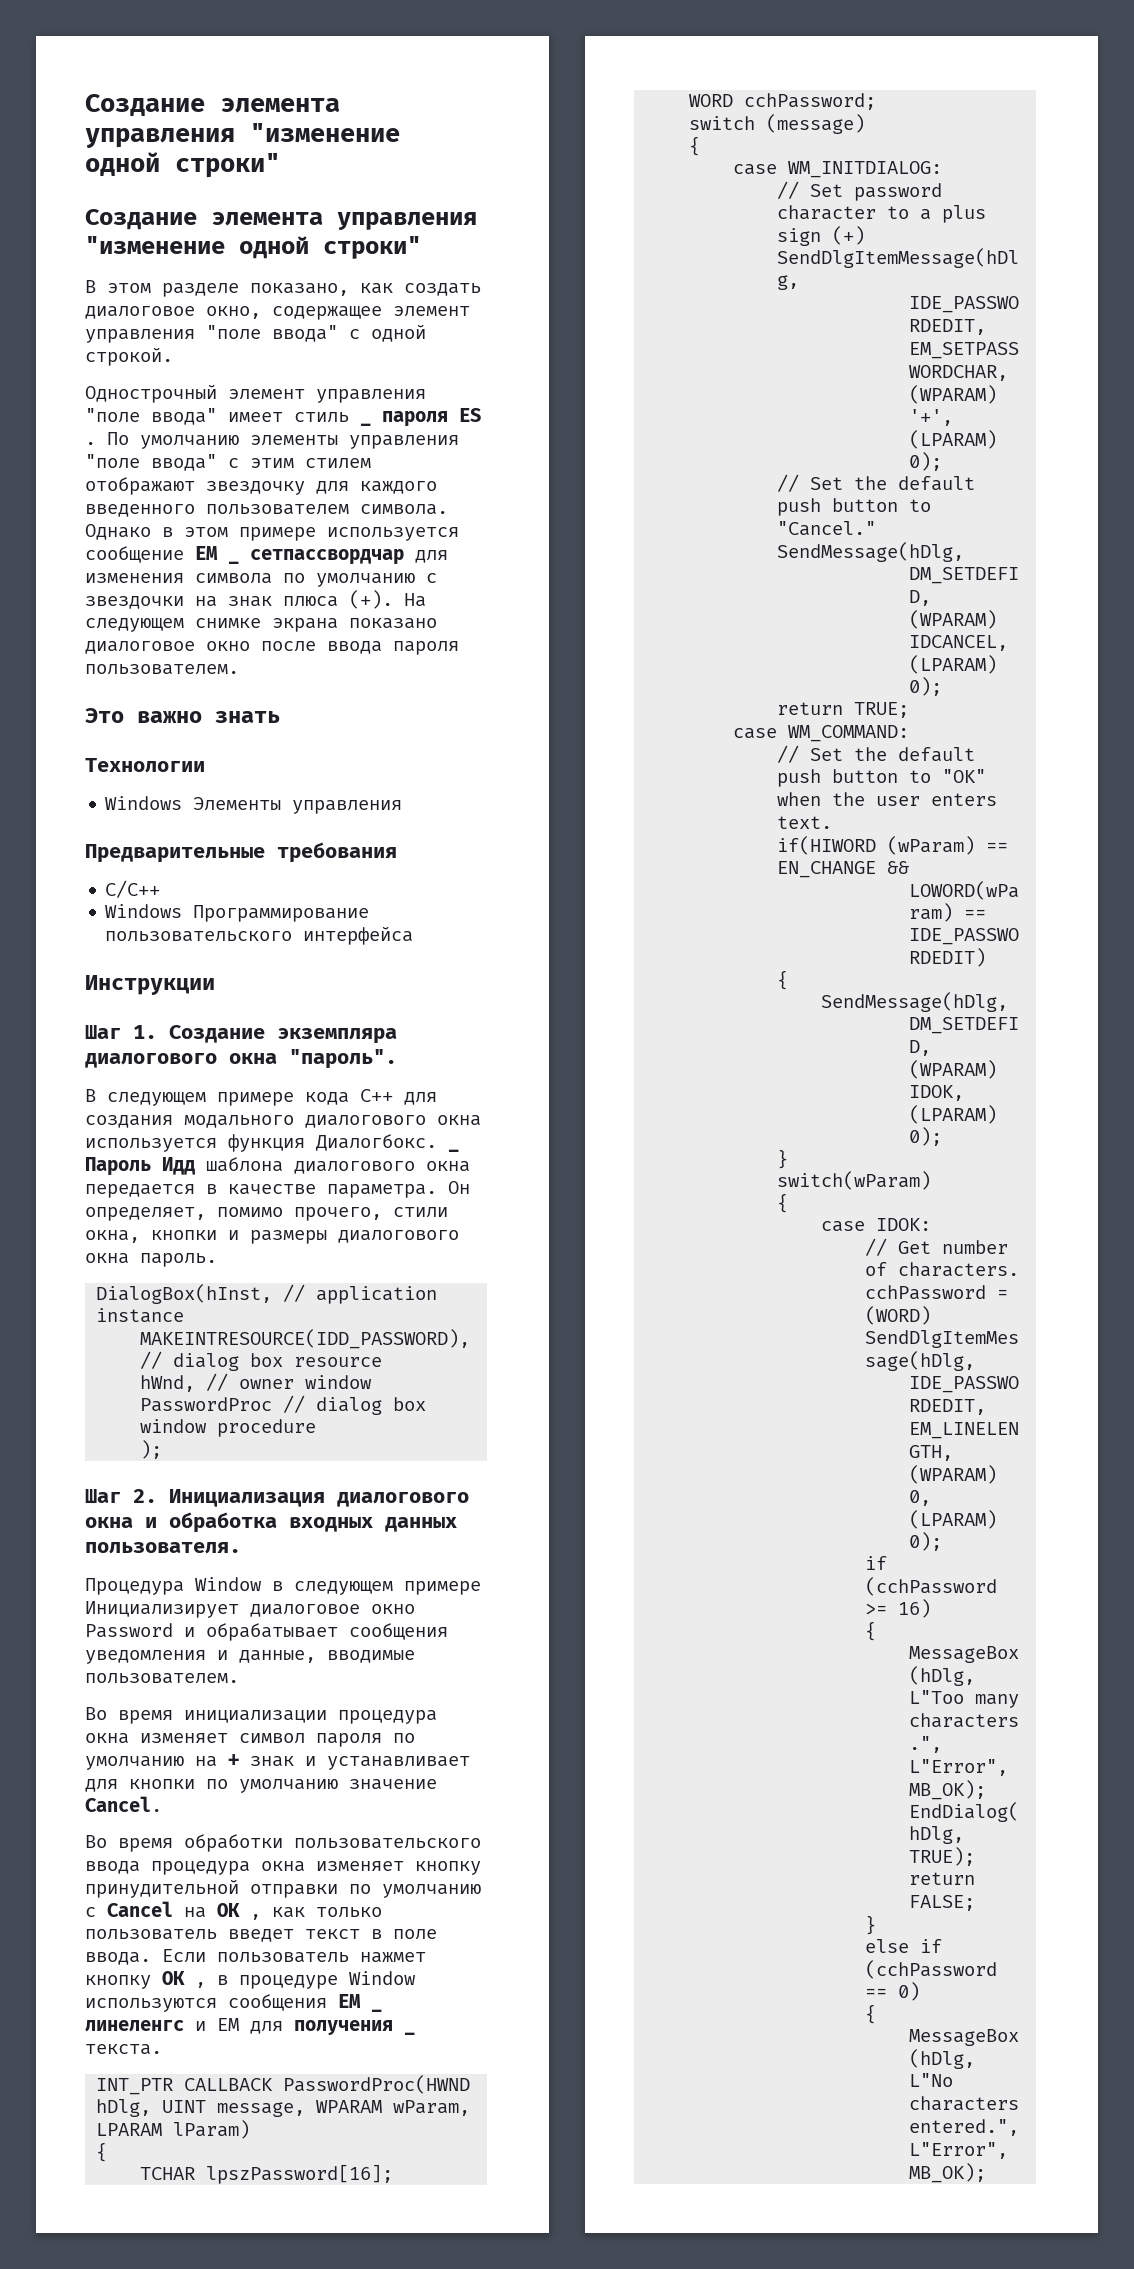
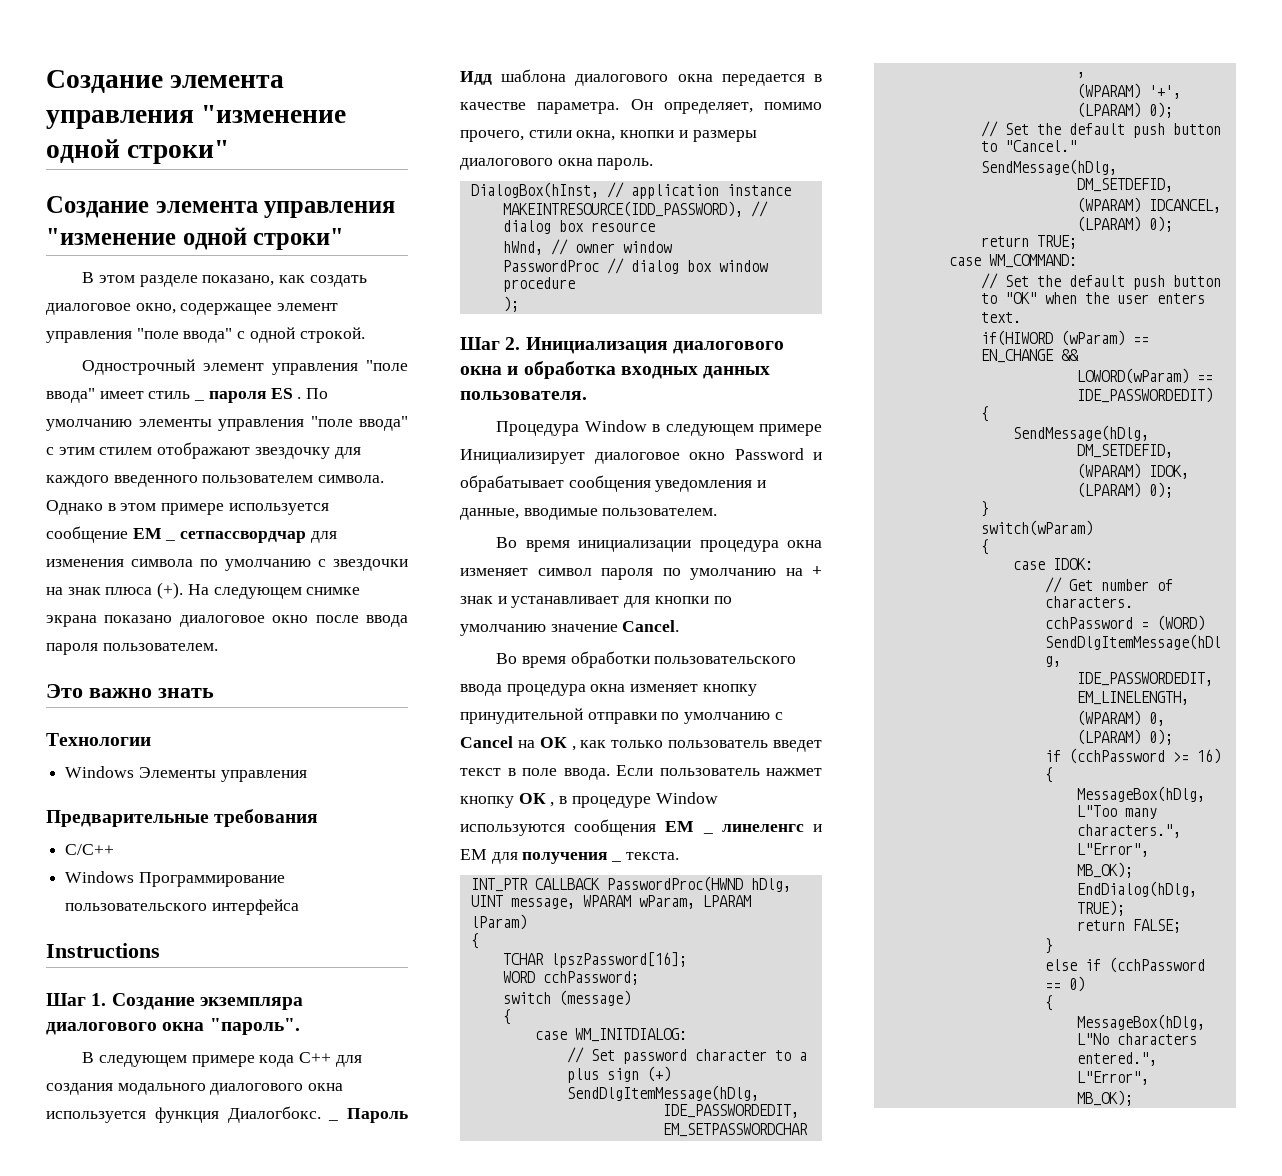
- Инструкции
+ Instructions

